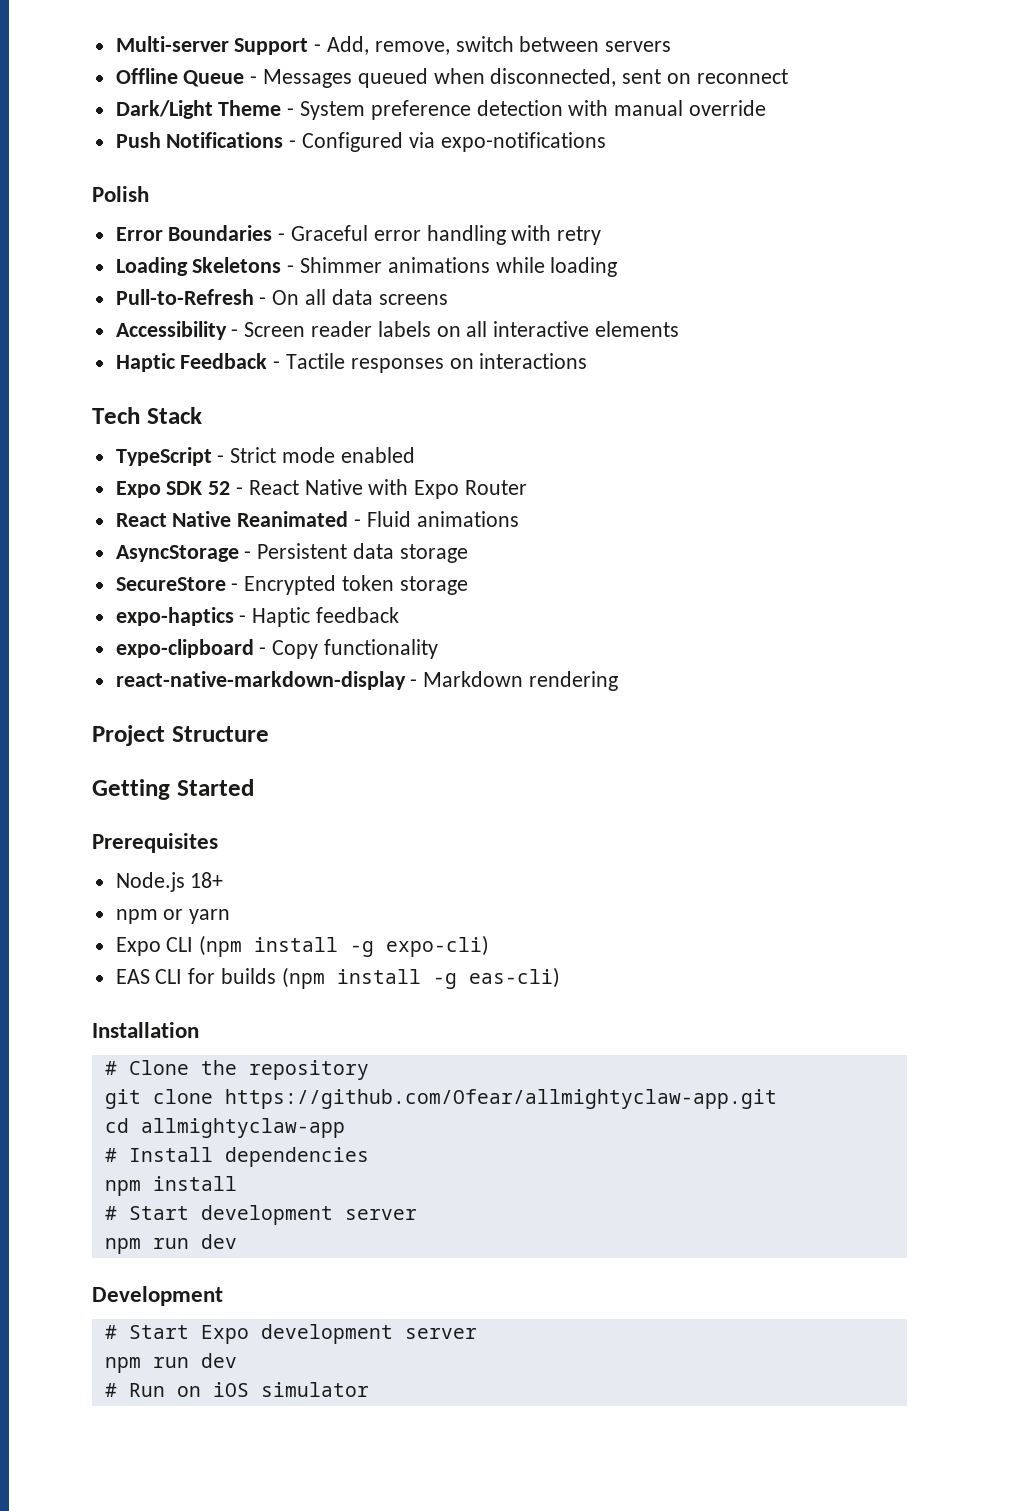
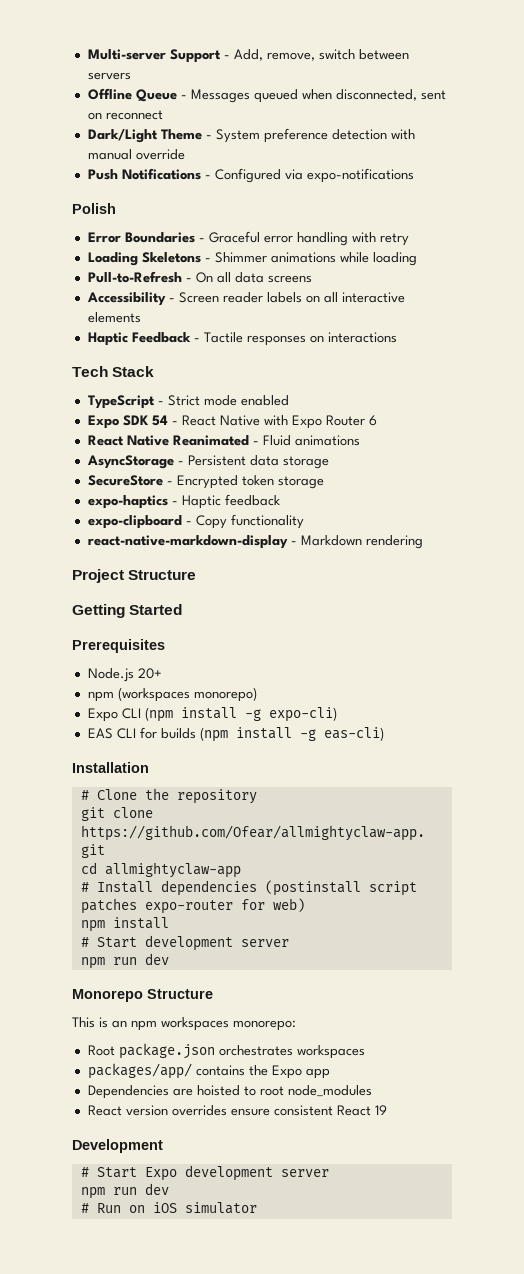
- Expo SDK 52 - React Native with Expo Router
+ Expo SDK 54 - React Native with Expo Router 6
- Node.js 18+
- npm or yarn
+ Node.js 20+
+ npm (workspaces monorepo)
- # Install dependencies
+ # Install dependencies (postinstall script patches expo-router for web)
+ Monorepo Structure
+ This is an npm workspaces monorepo:
+ Root package.json orchestrates workspaces
+ packages/app/ contains the Expo app
+ Dependencies are hoisted to root node_modules
+ React version overrides ensure consistent React 19

